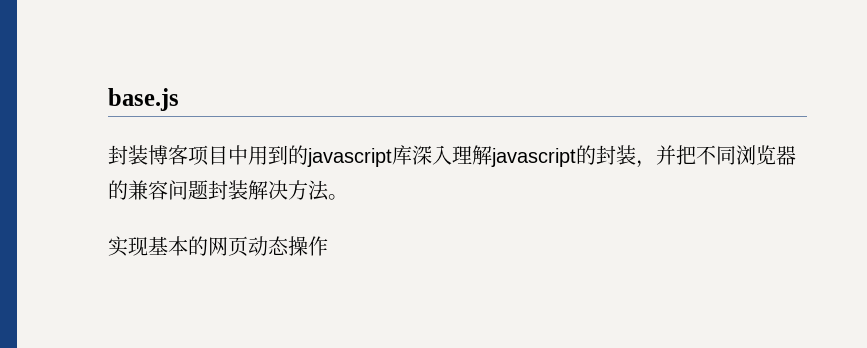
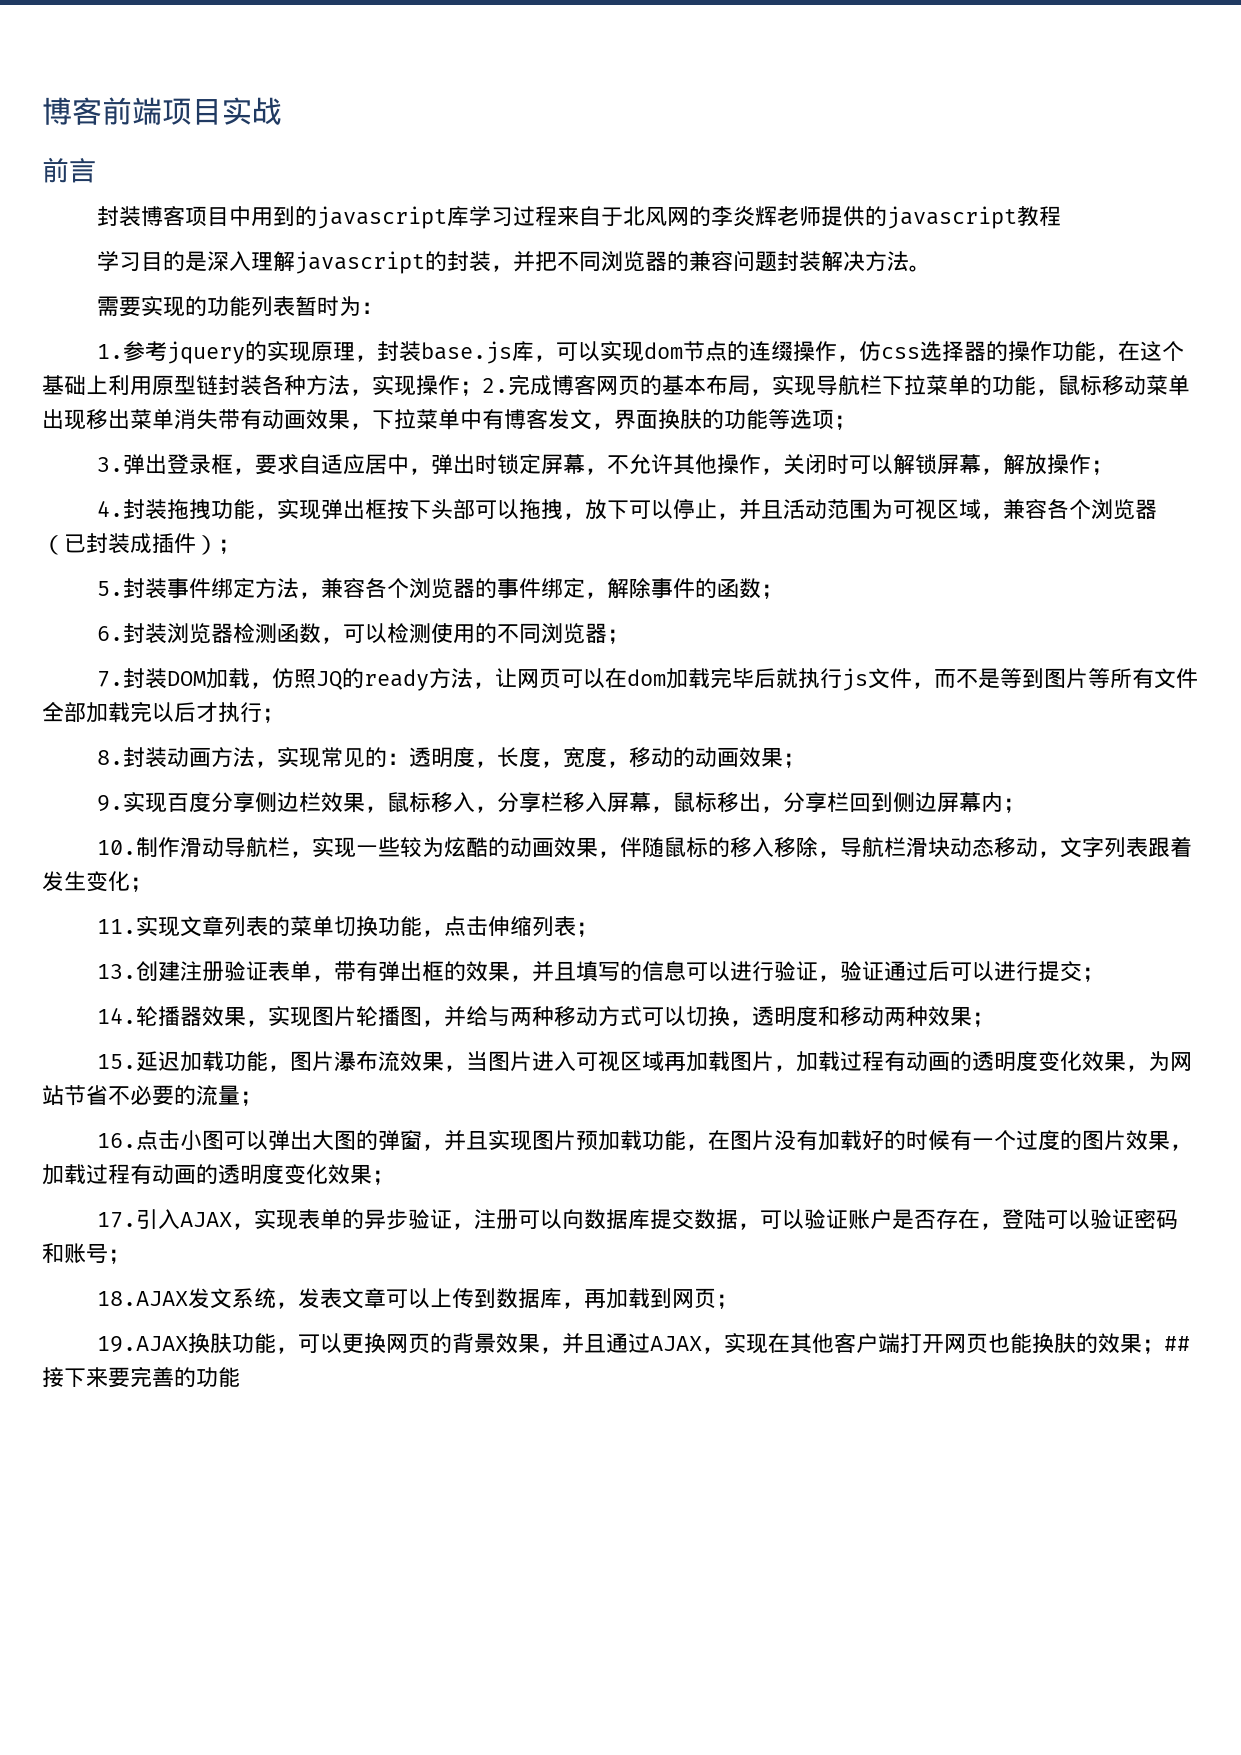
- base.js
+ 博客前端项目实战
+ 前言
- 封装博客项目中用到的javascript库深入理解javascript的封装，并把不同浏览器的兼容问题封装解决方法。
+ 封装博客项目中用到的javascript库学习过程来自于北风网的李炎辉老师提供的javascript教程
+ 学习目的是深入理解javascript的封装，并把不同浏览器的兼容问题封装解决方法。
- 实现基本的网页动态操作
+ 需要实现的功能列表暂时为：
+ 1.参考jquery的实现原理，封装base.js库，可以实现dom节点的连缀操作，仿css选择器的操作功能，在这个基础上利用原型链封装各种方法，实现操作；2.完成博客网页的基本布局，实现导航栏下拉菜单的功能，鼠标移动菜单出现移出菜单消失带有动画效果，下拉菜单中有博客发文，界面换肤的功能等选项；
+ 3.弹出登录框，要求自适应居中，弹出时锁定屏幕，不允许其他操作，关闭时可以解锁屏幕，解放操作；
+ 4.封装拖拽功能，实现弹出框按下头部可以拖拽，放下可以停止，并且活动范围为可视区域，兼容各个浏览器（已封装成插件）；
+ 5.封装事件绑定方法，兼容各个浏览器的事件绑定，解除事件的函数；
+ 6.封装浏览器检测函数，可以检测使用的不同浏览器；
+ 7.封装DOM加载，仿照JQ的ready方法，让网页可以在dom加载完毕后就执行js文件，而不是等到图片等所有文件全部加载完以后才执行；
+ 8.封装动画方法，实现常见的：透明度，长度，宽度，移动的动画效果；
+ 9.实现百度分享侧边栏效果，鼠标移入，分享栏移入屏幕，鼠标移出，分享栏回到侧边屏幕内；
+ 10.制作滑动导航栏，实现一些较为炫酷的动画效果，伴随鼠标的移入移除，导航栏滑块动态移动，文字列表跟着发生变化；
+ 11.实现文章列表的菜单切换功能，点击伸缩列表；
+ 13.创建注册验证表单，带有弹出框的效果，并且填写的信息可以进行验证，验证通过后可以进行提交；
+ 14.轮播器效果，实现图片轮播图，并给与两种移动方式可以切换，透明度和移动两种效果；
+ 15.延迟加载功能，图片瀑布流效果，当图片进入可视区域再加载图片，加载过程有动画的透明度变化效果，为网站节省不必要的流量；
+ 16.点击小图可以弹出大图的弹窗，并且实现图片预加载功能，在图片没有加载好的时候有一个过度的图片效果，加载过程有动画的透明度变化效果；
+ 17.引入AJAX，实现表单的异步验证，注册可以向数据库提交数据，可以验证账户是否存在，登陆可以验证密码和账号；
+ 18.AJAX发文系统，发表文章可以上传到数据库，再加载到网页；
+ 19.AJAX换肤功能，可以更换网页的背景效果，并且通过AJAX，实现在其他客户端打开网页也能换肤的效果；##接下来要完善的功能

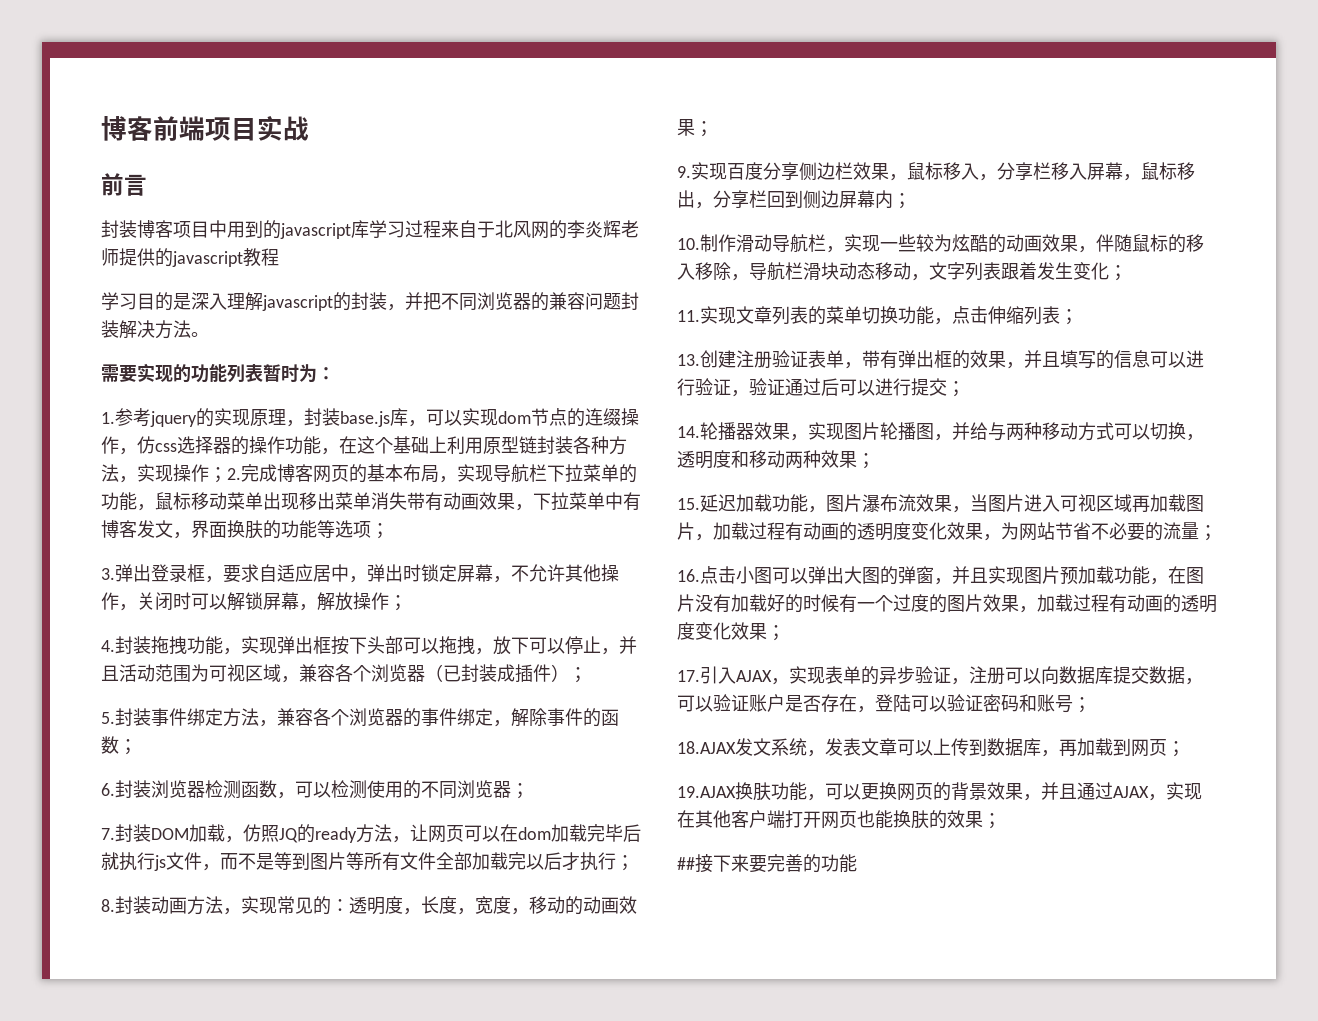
- 19.AJAX换肤功能，可以更换网页的背景效果，并且通过AJAX，实现在其他客户端打开网页也能换肤的效果；##接下来要完善的功能
+ 19.AJAX换肤功能，可以更换网页的背景效果，并且通过AJAX，实现在其他客户端打开网页也能换肤的效果；
+ ##接下来要完善的功能

